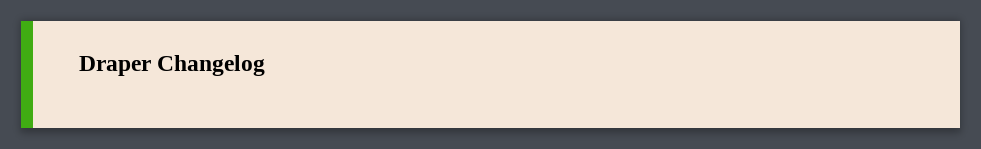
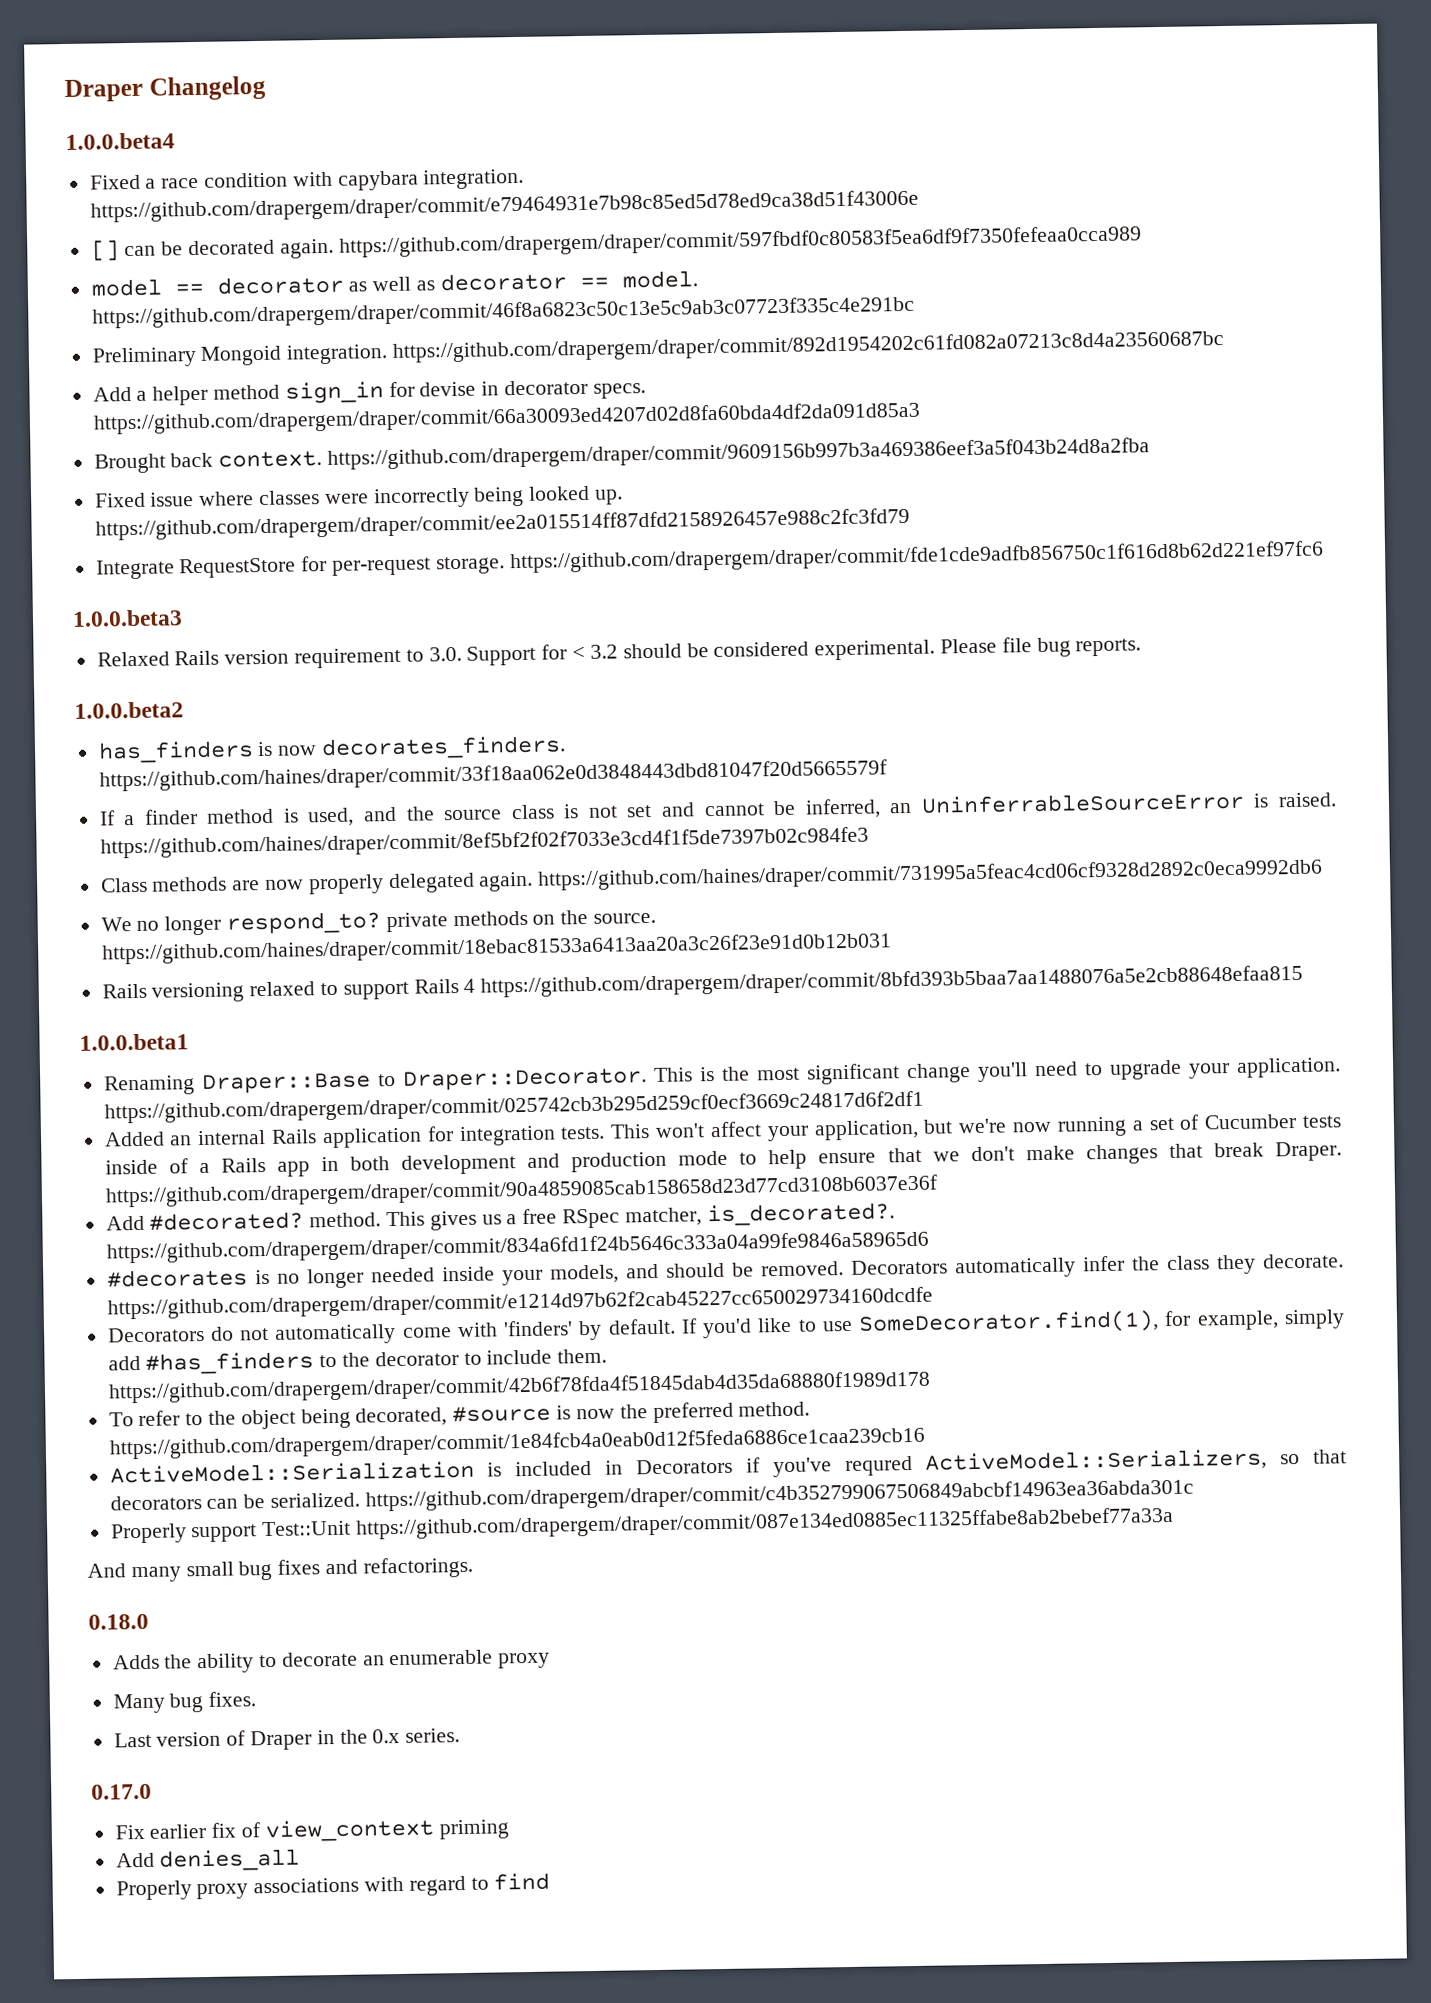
+ 1.0.0.beta4
+ Fixed a race condition with capybara integration. https://github.com/drapergem/draper/commit/e79464931e7b98c85ed5d78ed9ca38d51f43006e
+ [] can be decorated again. https://github.com/drapergem/draper/commit/597fbdf0c80583f5ea6df9f7350fefeaa0cca989
+ model == decorator as well as decorator == model. https://github.com/drapergem/draper/commit/46f8a6823c50c13e5c9ab3c07723f335c4e291bc
+ Preliminary Mongoid integration. https://github.com/drapergem/draper/commit/892d1954202c61fd082a07213c8d4a23560687bc
+ Add a helper method sign_in for devise in decorator specs. https://github.com/drapergem/draper/commit/66a30093ed4207d02d8fa60bda4df2da091d85a3
+ Brought back context. https://github.com/drapergem/draper/commit/9609156b997b3a469386eef3a5f043b24d8a2fba
+ Fixed issue where classes were incorrectly being looked up. https://github.com/drapergem/draper/commit/ee2a015514ff87dfd2158926457e988c2fc3fd79
+ Integrate RequestStore for per-request storage. https://github.com/drapergem/draper/commit/fde1cde9adfb856750c1f616d8b62d221ef97fc6
+ 1.0.0.beta3
+ Relaxed Rails version requirement to 3.0. Support for < 3.2 should be considered experimental. Please file bug reports.
+ 1.0.0.beta2
+ has_finders is now decorates_finders. https://github.com/haines/draper/commit/33f18aa062e0d3848443dbd81047f20d5665579f
+ If a finder method is used, and the source class is not set and cannot be inferred, an UninferrableSourceError is raised. https://github.com/haines/draper/commit/8ef5bf2f02f7033e3cd4f1f5de7397b02c984fe3
+ Class methods are now properly delegated again. https://github.com/haines/draper/commit/731995a5feac4cd06cf9328d2892c0eca9992db6
+ We no longer respond_to? private methods on the source. https://github.com/haines/draper/commit/18ebac81533a6413aa20a3c26f23e91d0b12b031
+ Rails versioning relaxed to support Rails 4 https://github.com/drapergem/draper/commit/8bfd393b5baa7aa1488076a5e2cb88648efaa815
+ 1.0.0.beta1
+ Renaming Draper::Base to Draper::Decorator. This is the most significant change you'll need to upgrade your application. https://github.com/drapergem/draper/commit/025742cb3b295d259cf0ecf3669c24817d6f2df1
+ Added an internal Rails application for integration tests. This won't affect your application, but we're now running a set of Cucumber tests inside of a Rails app in both development and production mode to help ensure that we don't make changes that break Draper. https://github.com/drapergem/draper/commit/90a4859085cab158658d23d77cd3108b6037e36f
+ Add #decorated? method. This gives us a free RSpec matcher, is_decorated?. https://github.com/drapergem/draper/commit/834a6fd1f24b5646c333a04a99fe9846a58965d6
+ #decorates is no longer needed inside your models, and should be removed. Decorators automatically infer the class they decorate. https://github.com/drapergem/draper/commit/e1214d97b62f2cab45227cc650029734160dcdfe
+ Decorators do not automatically come with 'finders' by default. If you'd like to use SomeDecorator.find(1), for example, simply add #has_finders to the decorator to include them. https://github.com/drapergem/draper/commit/42b6f78fda4f51845dab4d35da68880f1989d178
+ To refer to the object being decorated, #source is now the preferred method. https://github.com/drapergem/draper/commit/1e84fcb4a0eab0d12f5feda6886ce1caa239cb16
+ ActiveModel::Serialization is included in Decorators if you've requred ActiveModel::Serializers, so that decorators can be serialized. https://github.com/drapergem/draper/commit/c4b352799067506849abcbf14963ea36abda301c
+ Properly support Test::Unit https://github.com/drapergem/draper/commit/087e134ed0885ec11325ffabe8ab2bebef77a33a
+ And many small bug fixes and refactorings.
+ 0.18.0
+ Adds the ability to decorate an enumerable proxy
+ Many bug fixes.
+ Last version of Draper in the 0.x series.
+ 0.17.0
+ Fix earlier fix of view_context priming
+ Add denies_all
+ Properly proxy associations with regard to find

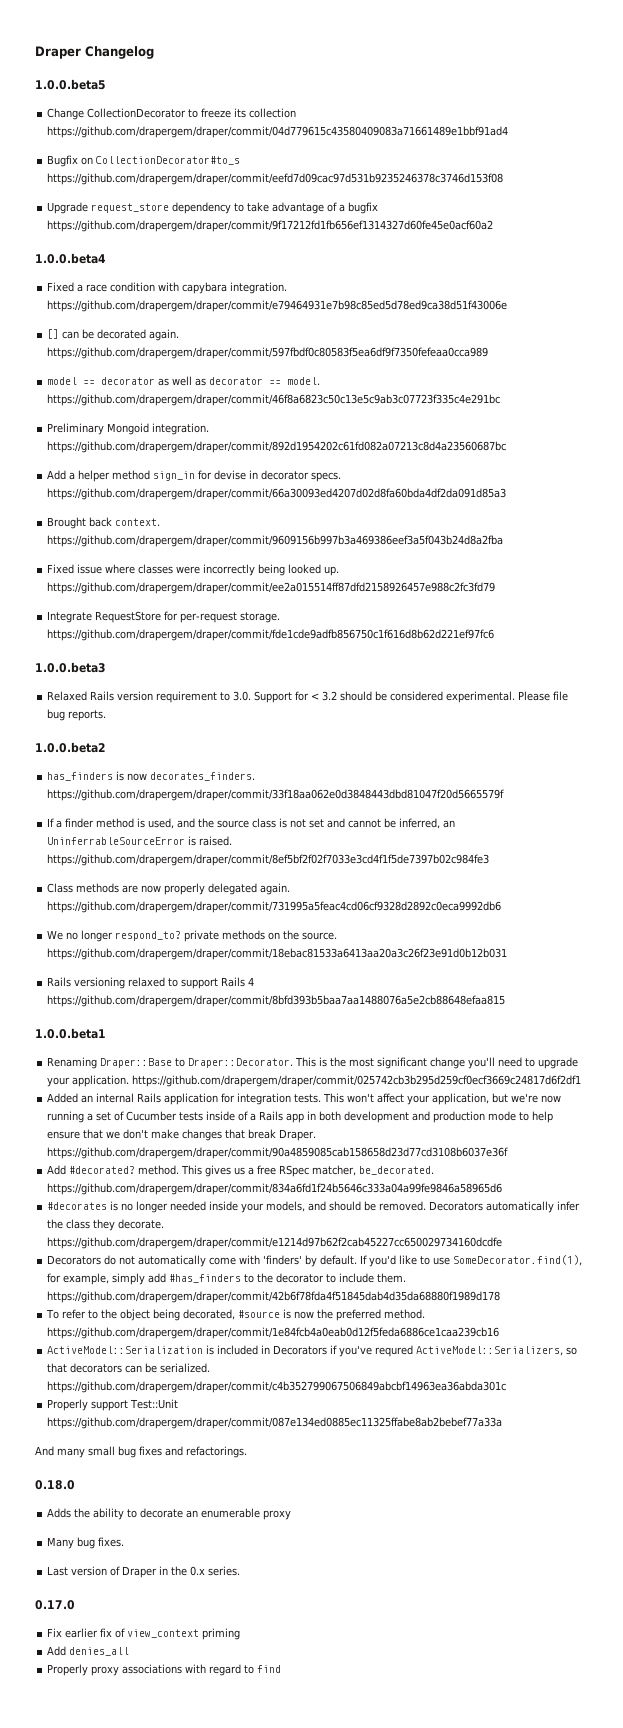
+ 1.0.0.beta5
+ Change CollectionDecorator to freeze its collection https://github.com/drapergem/draper/commit/04d779615c43580409083a71661489e1bbf91ad4
+ Bugfix on CollectionDecorator#to_s https://github.com/drapergem/draper/commit/eefd7d09cac97d531b9235246378c3746d153f08
+ Upgrade request_store dependency to take advantage of a bugfix https://github.com/drapergem/draper/commit/9f17212fd1fb656ef1314327d60fe45e0acf60a2
- has_finders is now decorates_finders. https://github.com/haines/draper/commit/33f18aa062e0d3848443dbd81047f20d5665579f
+ has_finders is now decorates_finders. https://github.com/drapergem/draper/commit/33f18aa062e0d3848443dbd81047f20d5665579f
- If a finder method is used, and the source class is not set and cannot be inferred, an UninferrableSourceError is raised. https://github.com/haines/draper/commit/8ef5bf2f02f7033e3cd4f1f5de7397b02c984fe3
+ If a finder method is used, and the source class is not set and cannot be inferred, an UninferrableSourceError is raised. https://github.com/drapergem/draper/commit/8ef5bf2f02f7033e3cd4f1f5de7397b02c984fe3
- Class methods are now properly delegated again. https://github.com/haines/draper/commit/731995a5feac4cd06cf9328d2892c0eca9992db6
+ Class methods are now properly delegated again. https://github.com/drapergem/draper/commit/731995a5feac4cd06cf9328d2892c0eca9992db6
- We no longer respond_to? private methods on the source. https://github.com/haines/draper/commit/18ebac81533a6413aa20a3c26f23e91d0b12b031
+ We no longer respond_to? private methods on the source. https://github.com/drapergem/draper/commit/18ebac81533a6413aa20a3c26f23e91d0b12b031
- This gives us a free RSpec matcher, is_decorated?. https://github.com/drapergem/draper/commit/834a6fd1f24b5646c333a04a99fe9846a58965d6
+ This gives us a free RSpec matcher, be_decorated. https://github.com/drapergem/draper/commit/834a6fd1f24b5646c333a04a99fe9846a58965d6

